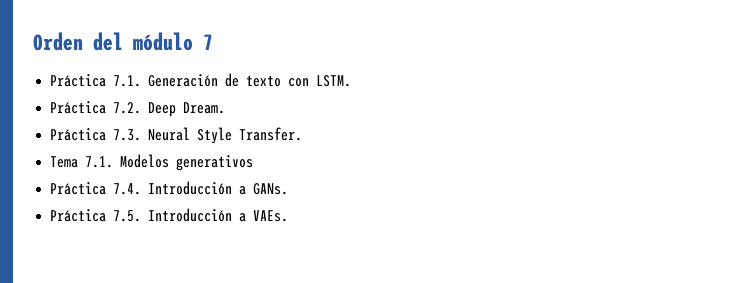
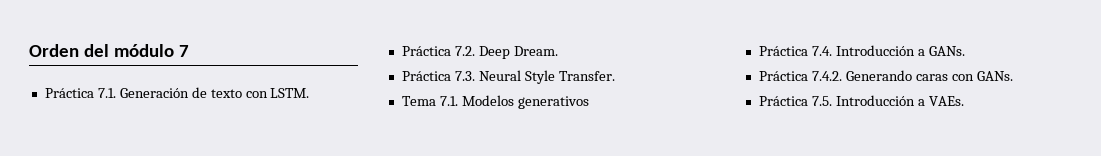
+ Práctica 7.4.2. Generando caras con GANs.

